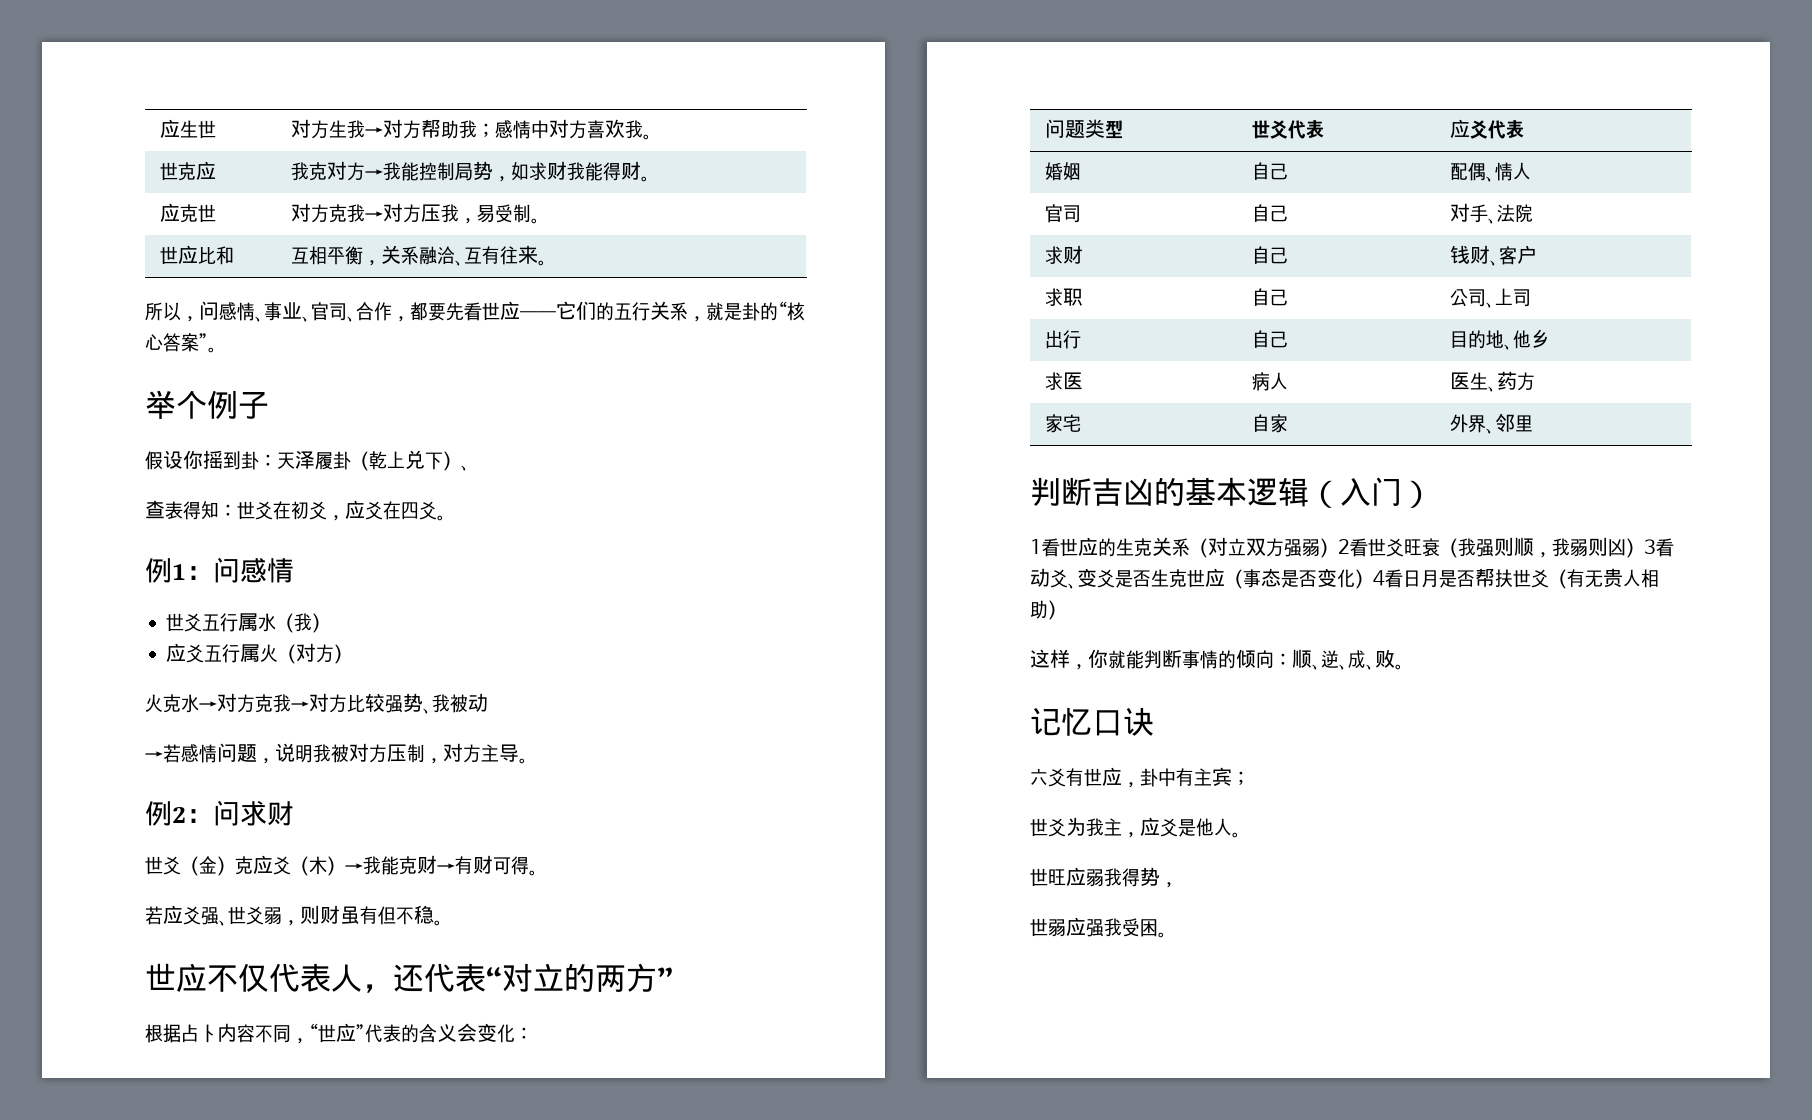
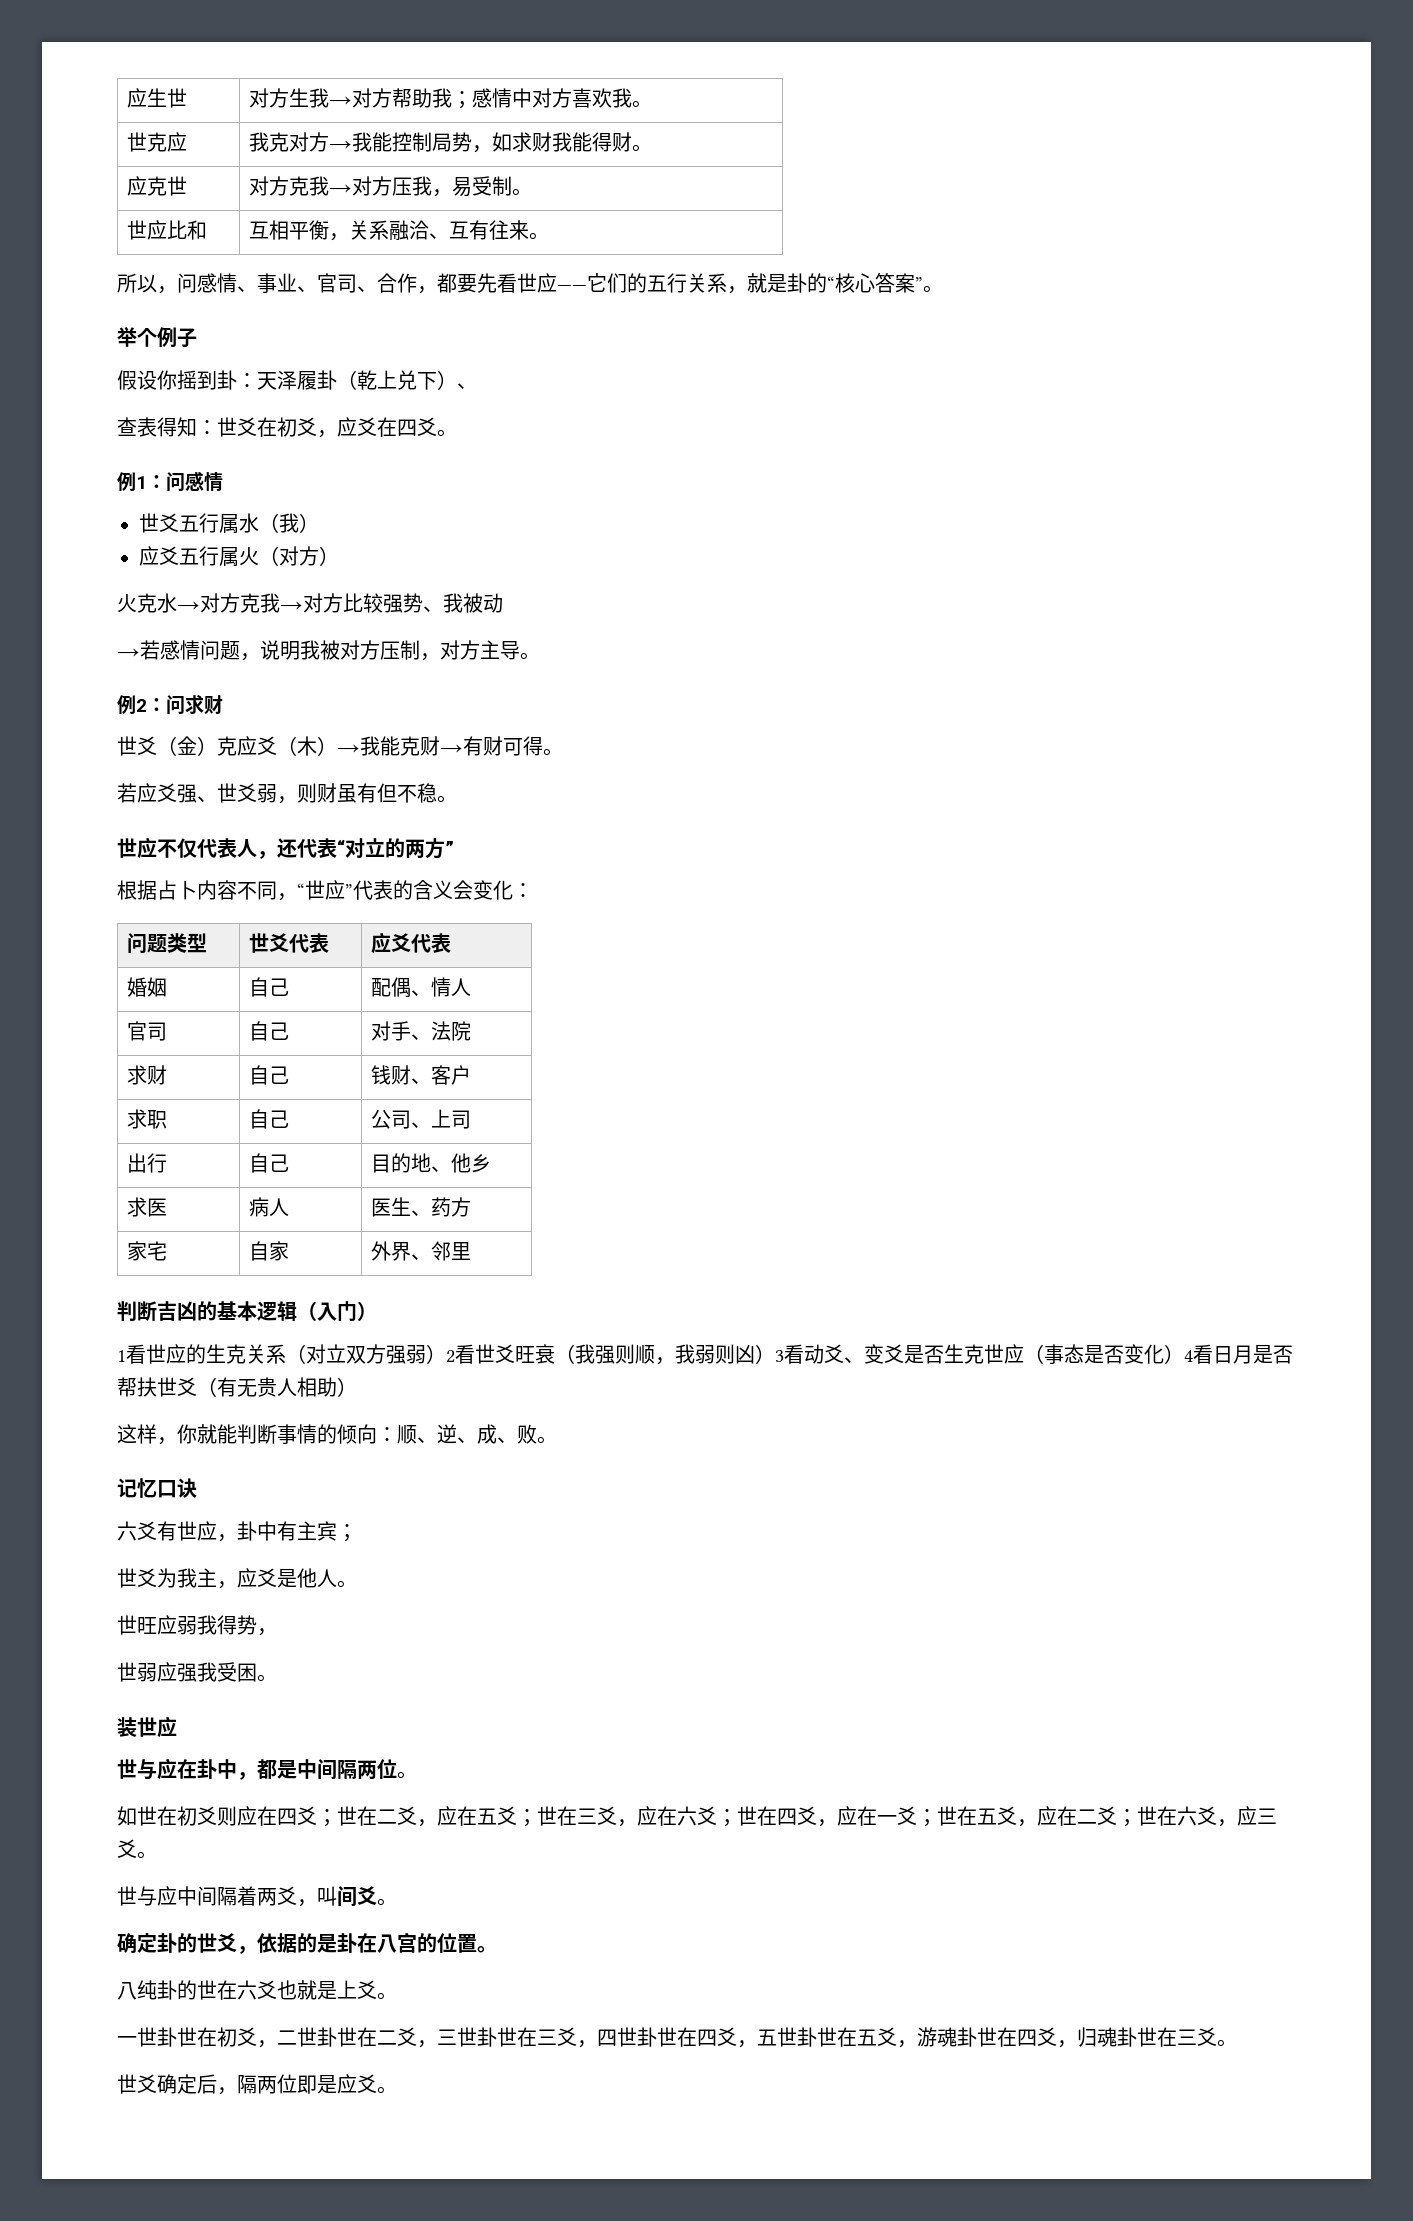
+ 装世应
+ 世与应在卦中，都是中间隔两位。
+ 如世在初爻则应在四爻；世在二爻，应在五爻；世在三爻，应在六爻；世在四爻，应在一爻；世在五爻，应在二爻；世在六爻，应三爻。
+ 世与应中间隔着两爻，叫间爻。
+ 确定卦的世爻，依据的是卦在八宫的位置。
+ 八纯卦的世在六爻也就是上爻。
+ 一世卦世在初爻，二世卦世在二爻，三世卦世在三爻，四世卦世在四爻，五世卦世在五爻，游魂卦世在四爻，归魂卦世在三爻。
+ 世爻确定后，隔两位即是应爻。

